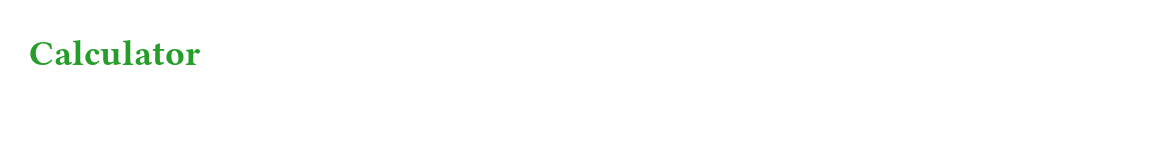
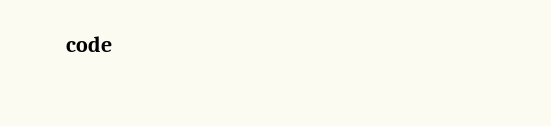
- Calculator
+ code

